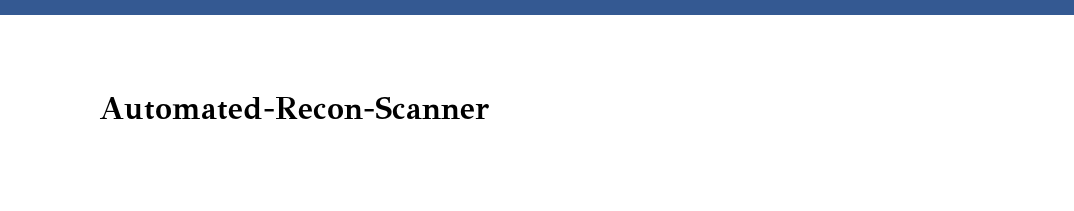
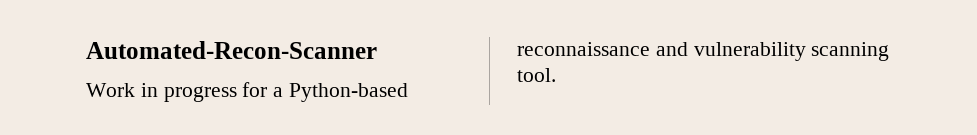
+ Work in progress for a Python-based reconnaissance and vulnerability scanning tool.

